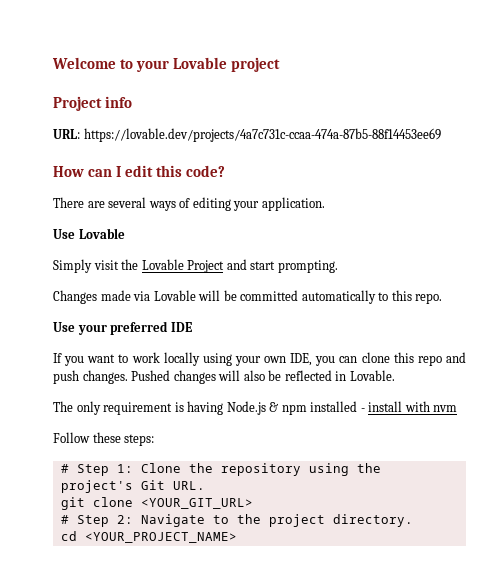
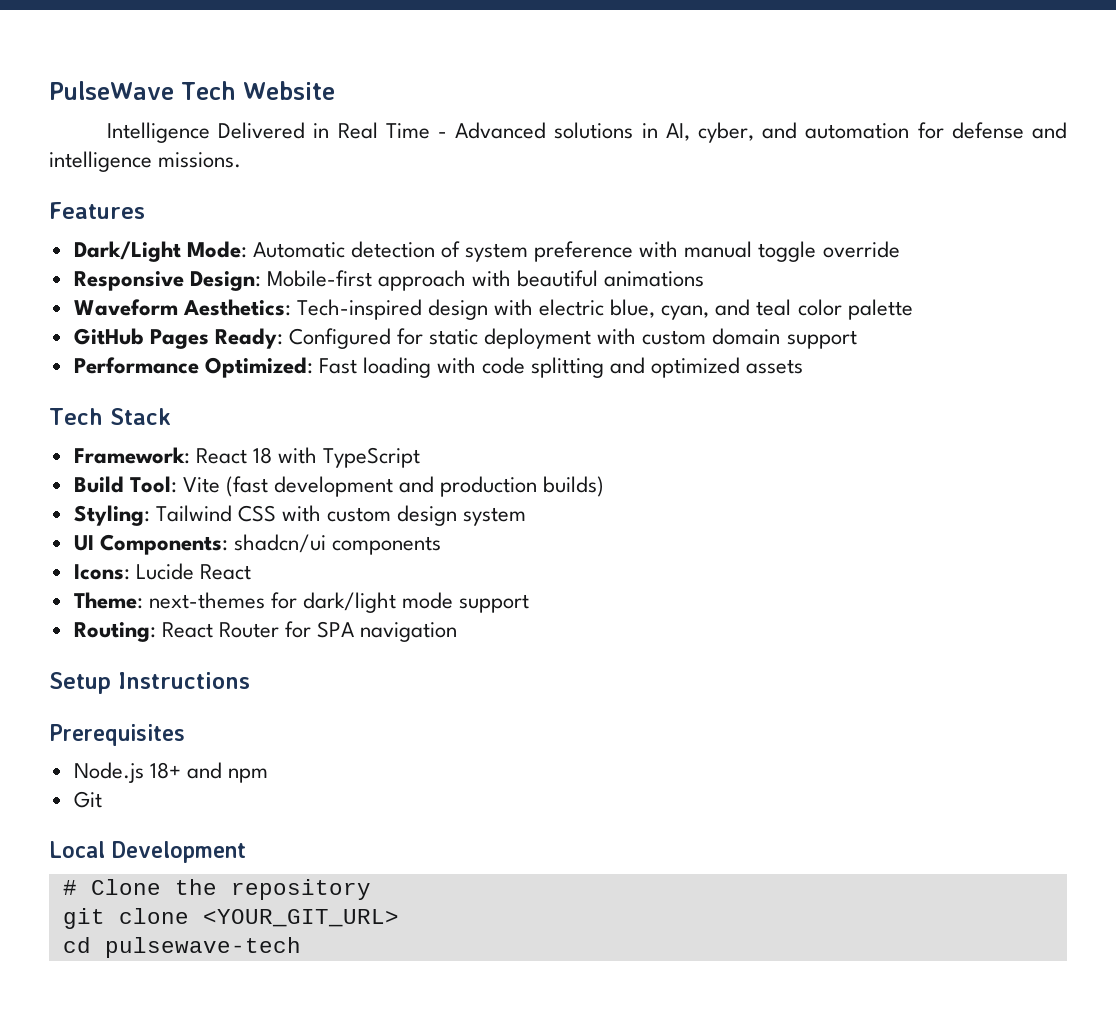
- Welcome to your Lovable project
- Project info
- URL: https://lovable.dev/projects/4a7c731c-ccaa-474a-87b5-88f14453ee69
- How can I edit this code?
- There are several ways of editing your application.
- Use Lovable
- Simply visit the Lovable Project and start prompting.
- Changes made via Lovable will be committed automatically to this repo.
- Use your preferred IDE
- If you want to work locally using your own IDE, you can clone this repo and push changes. Pushed changes will also be reflected in Lovable.
- The only requirement is having Node.js & npm installed - install with nvm
- Follow these steps:
- # Step 1: Clone the repository using the project's Git URL.
+ PulseWave Tech Website
+ Intelligence Delivered in Real Time - Advanced solutions in AI, cyber, and automation for defense and intelligence missions.
+ Features
+ Dark/Light Mode: Automatic detection of system preference with manual toggle override
+ Responsive Design: Mobile-first approach with beautiful animations
+ Waveform Aesthetics: Tech-inspired design with electric blue, cyan, and teal color palette
+ GitHub Pages Ready: Configured for static deployment with custom domain support
+ Performance Optimized: Fast loading with code splitting and optimized assets
+ Tech Stack
+ Framework: React 18 with TypeScript
+ Build Tool: Vite (fast development and production builds)
+ Styling: Tailwind CSS with custom design system
+ UI Components: shadcn/ui components
+ Icons: Lucide React
+ Theme: next-themes for dark/light mode support
+ Routing: React Router for SPA navigation
+ Setup Instructions
+ Prerequisites
+ Node.js 18+ and npm
+ Git
+ Local Development
+ # Clone the repository
  git clone <YOUR_GIT_URL>
- # Step 2: Navigate to the project directory.
- cd <YOUR_PROJECT_NAME>
+ cd pulsewave-tech

